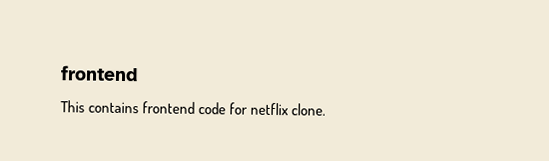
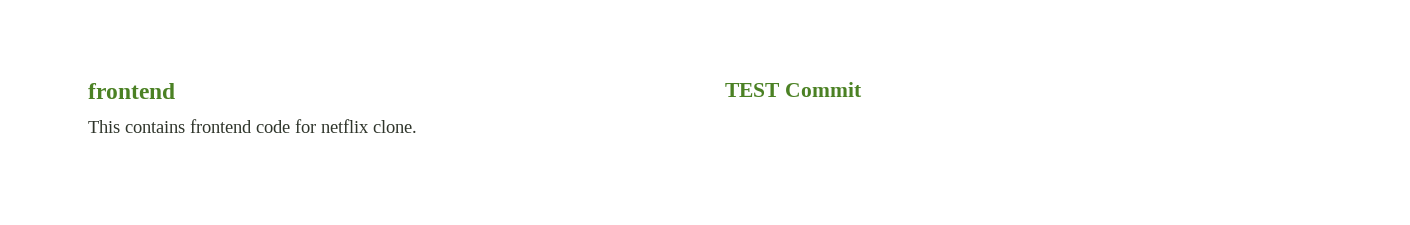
+ TEST Commit

